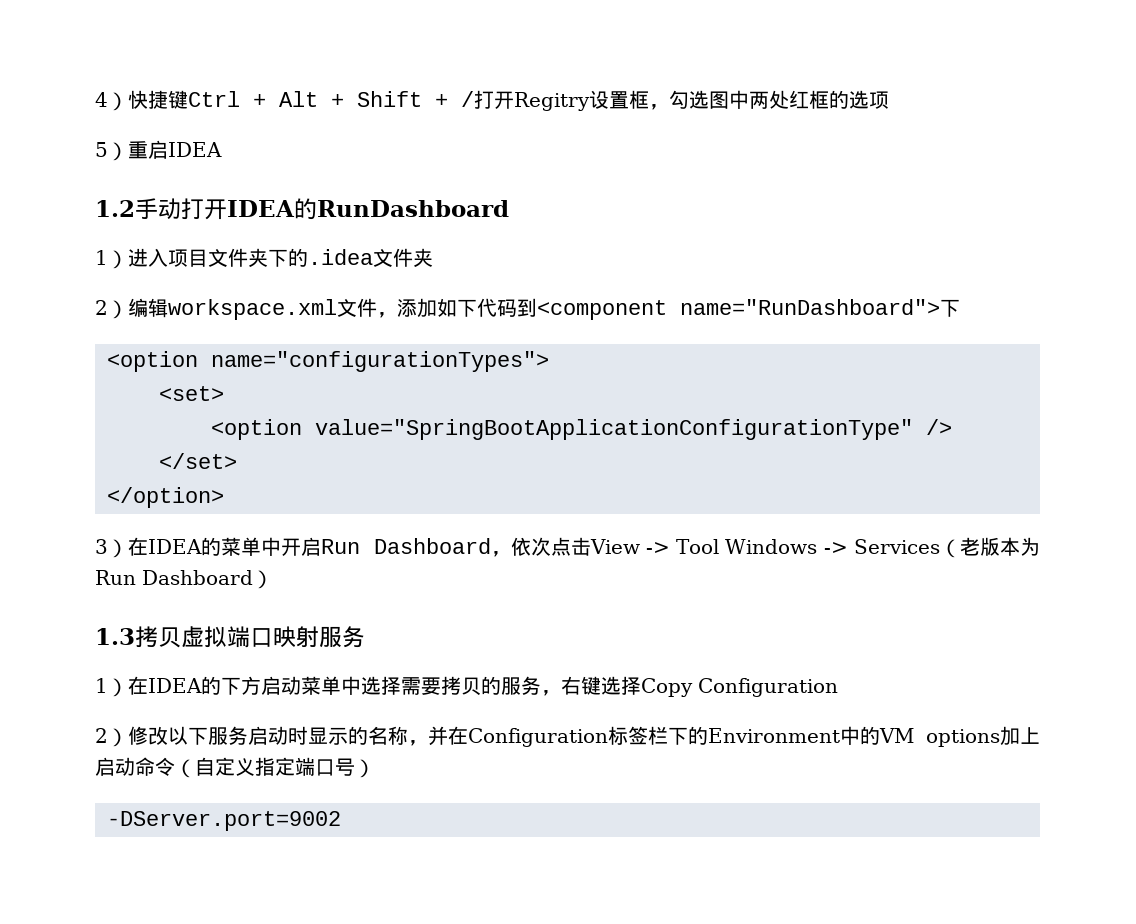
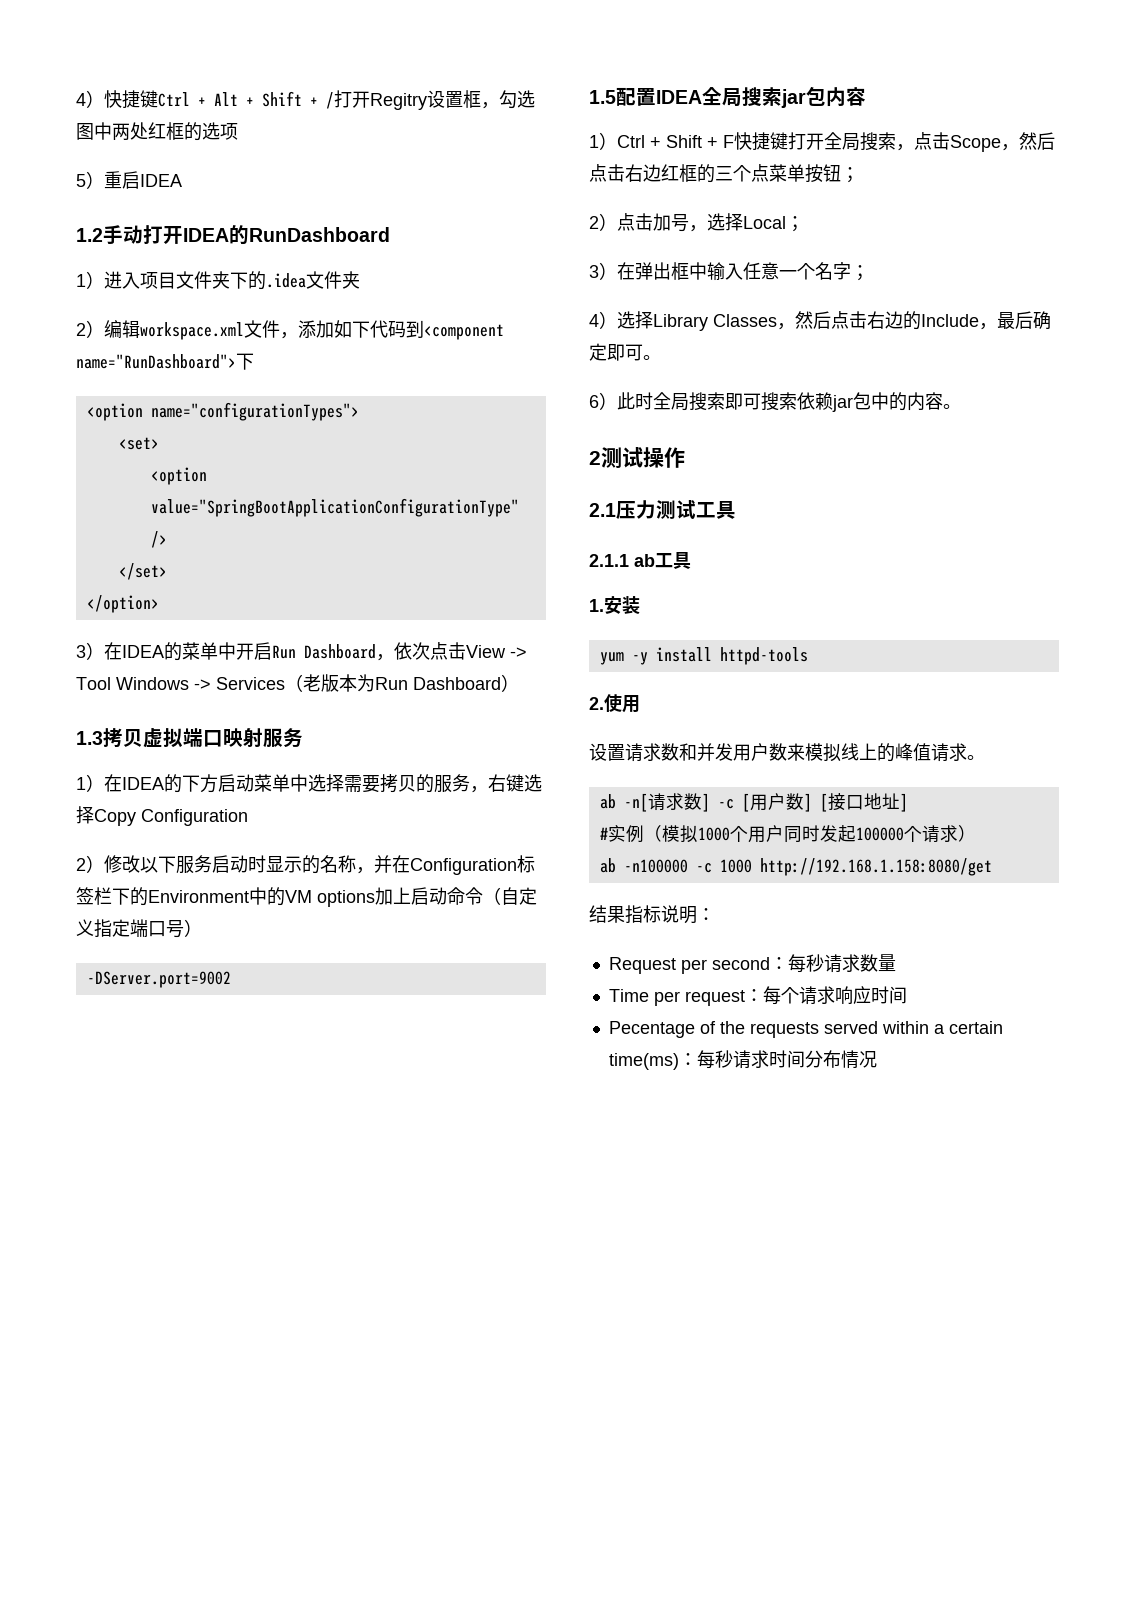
+ 1.5配置IDEA全局搜索jar包内容
+ 1）Ctrl + Shift + F快捷键打开全局搜索，点击Scope，然后点击右边红框的三个点菜单按钮；
+ 2）点击加号，选择Local；
+ 3）在弹出框中输入任意一个名字；
+ 4）选择Library Classes，然后点击右边的Include，最后确定即可。
+ 6）此时全局搜索即可搜索依赖jar包中的内容。
+ 2测试操作
+ 2.1压力测试工具
+ 2.1.1 ab工具
+ 1.安装
+ yum -y install httpd-tools
+ 2.使用
+ 设置请求数和并发用户数来模拟线上的峰值请求。
+ ab -n[请求数] -c [用户数] [接口地址]
+ #实例（模拟1000个用户同时发起100000个请求）
+ ab -n100000 -c 1000 http://192.168.1.158:8080/get
+ 结果指标说明：
+ Request per second：每秒请求数量
+ Time per request：每个请求响应时间
+ Pecentage of the requests served within a certain time(ms)：每秒请求时间分布情况

